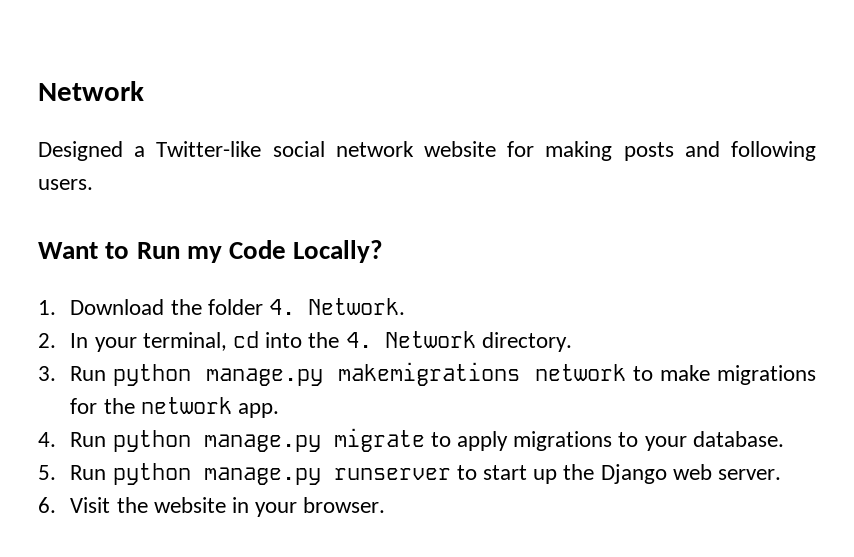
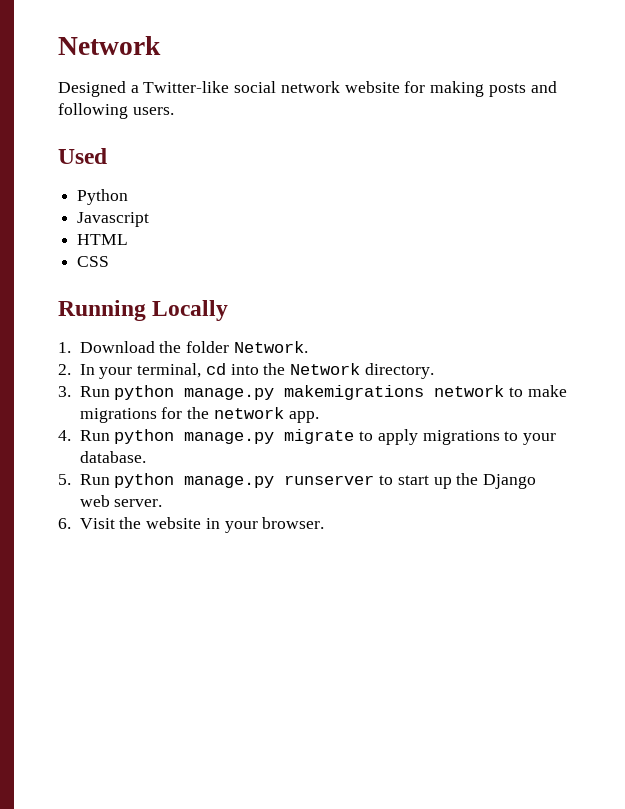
- Want to Run my Code Locally?
+ Used
+ Python
+ Javascript
+ HTML
+ CSS
+ Running Locally
- 1. Download the folder 4. Network.
+ 1. Download the folder Network.
- 2. In your terminal, cd into the 4. Network directory.
+ 2. In your terminal, cd into the Network directory.

